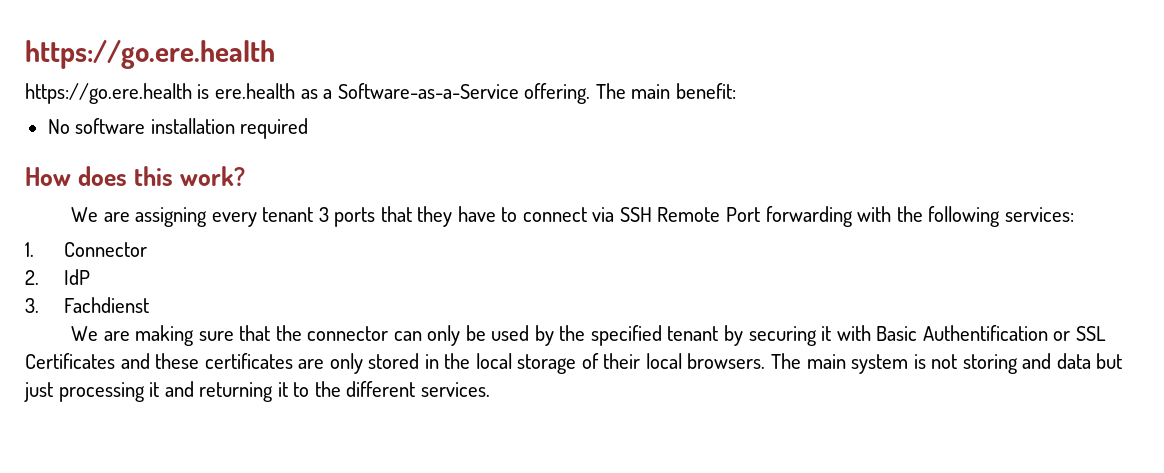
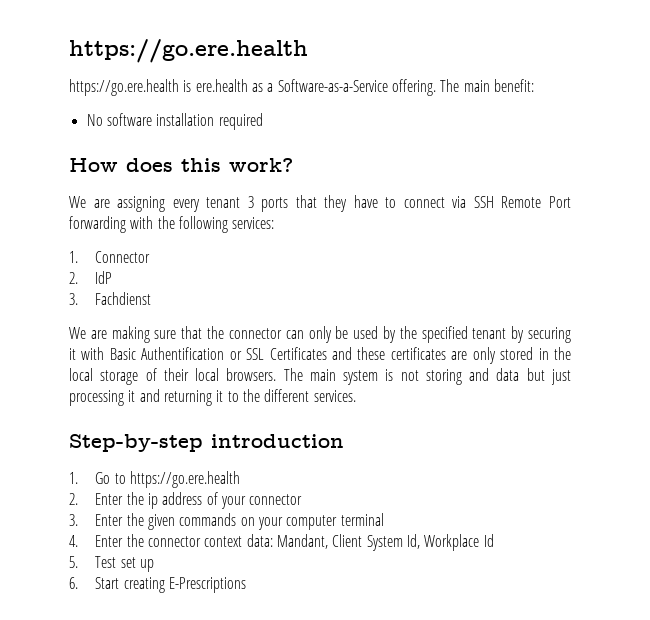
+ Step-by-step introduction
+ 1. Go to https://go.ere.health
+ 2. Enter the ip address of your connector
+ 3. Enter the given commands on your computer terminal
+ 4. Enter the connector context data: Mandant, Client System Id, Workplace Id
+ 5. Test set up
+ 6. Start creating E-Prescriptions

